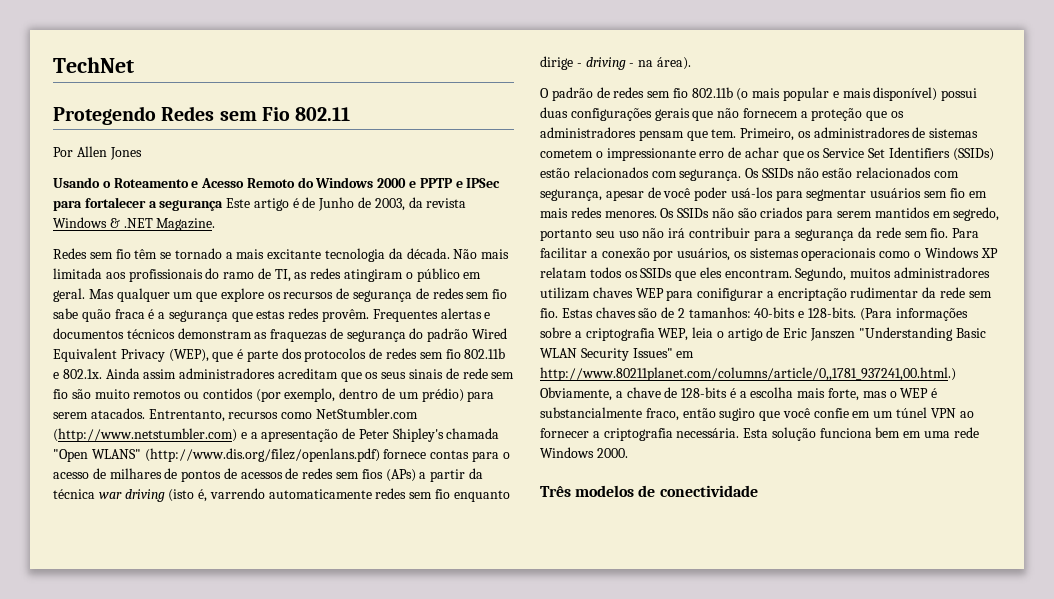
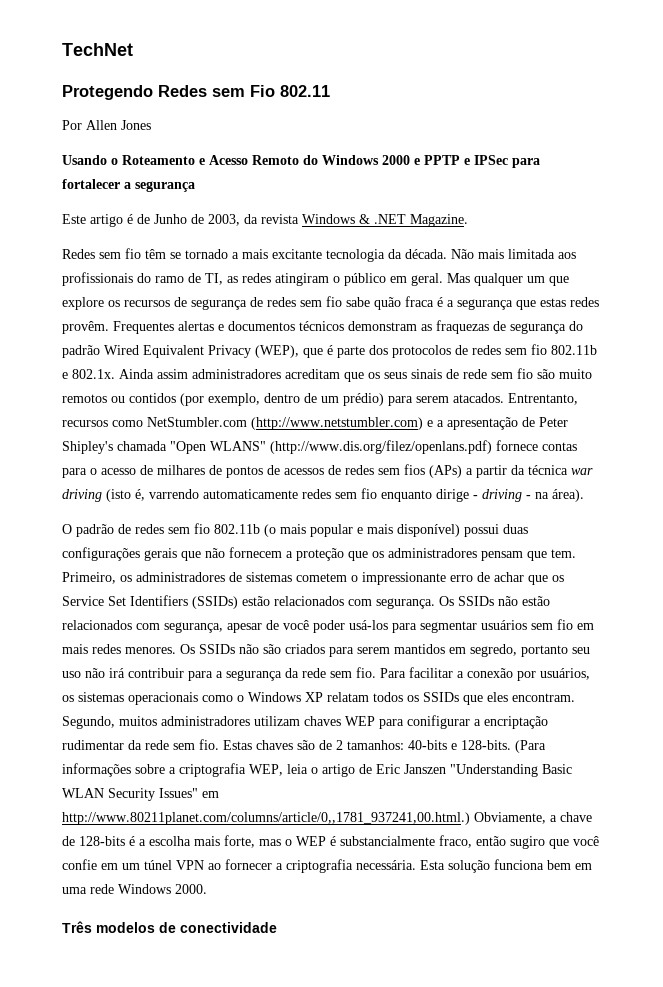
- Usando o Roteamento e Acesso Remoto do Windows 2000 e PPTP e IPSec para fortalecer a segurança Este artigo é de Junho de 2003, da revista Windows & .NET Magazine.
+ Usando o Roteamento e Acesso Remoto do Windows 2000 e PPTP e IPSec para fortalecer a segurança
+ Este artigo é de Junho de 2003, da revista Windows & .NET Magazine.

